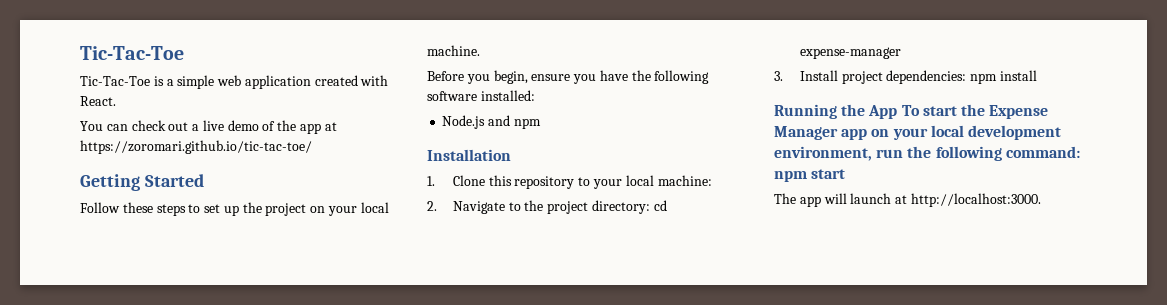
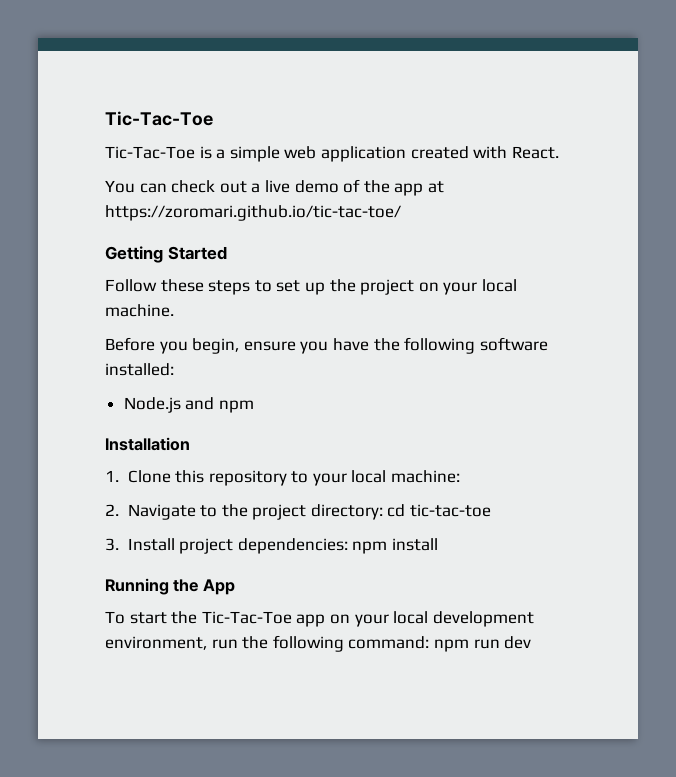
- 2. Navigate to the project directory: cd expense-manager
+ 2. Navigate to the project directory: cd tic-tac-toe
- Running the App To start the Expense Manager app on your local development environment, run the following command: npm start
- The app will launch at http://localhost:3000.
+ Running the App
+ To start the Tic-Tac-Toe app on your local development environment, run the following command: npm run dev

